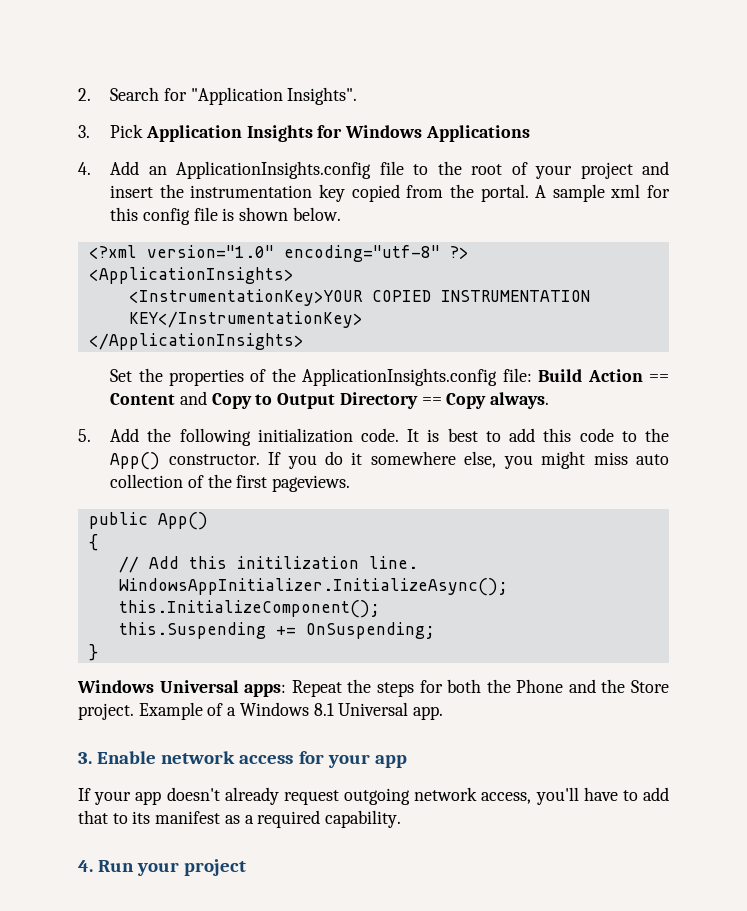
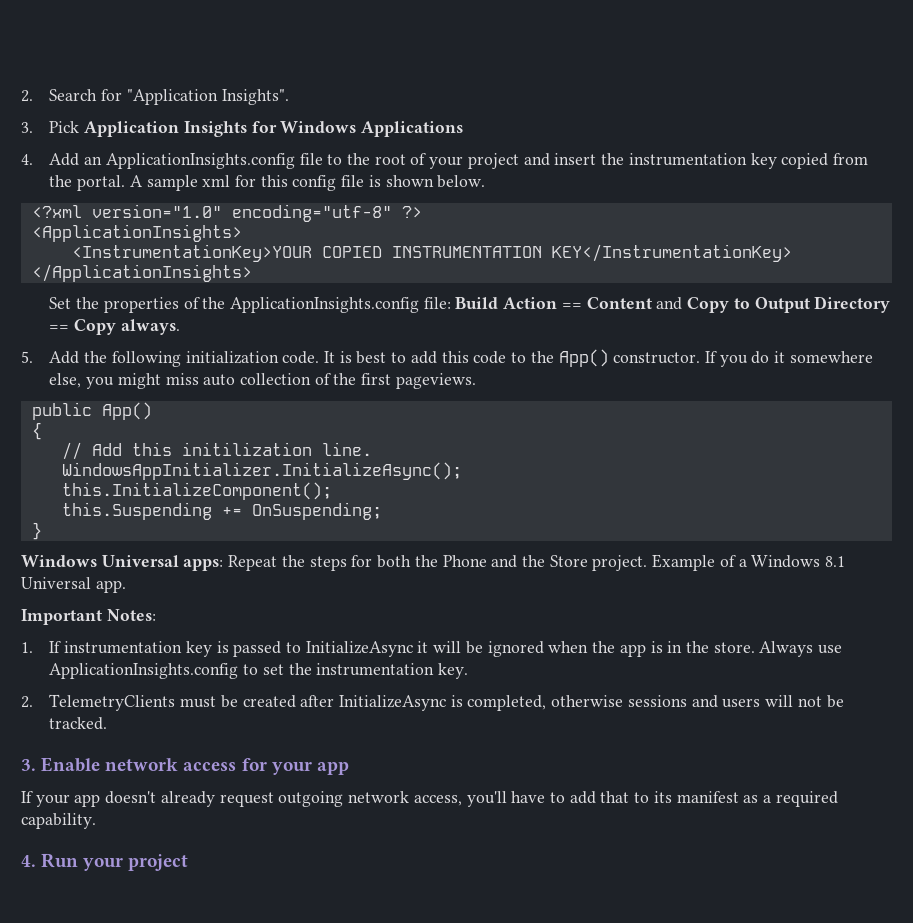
+ Important Notes:
+ 1. If instrumentation key is passed to InitializeAsync it will be ignored when the app is in the store. Always use ApplicationInsights.config to set the instrumentation key.
+ 2. TelemetryClients must be created after InitializeAsync is completed, otherwise sessions and users will not be tracked.

